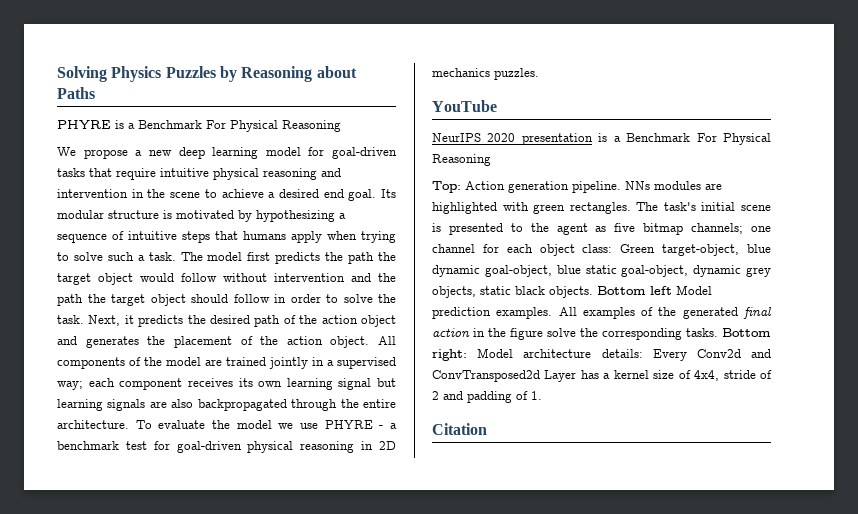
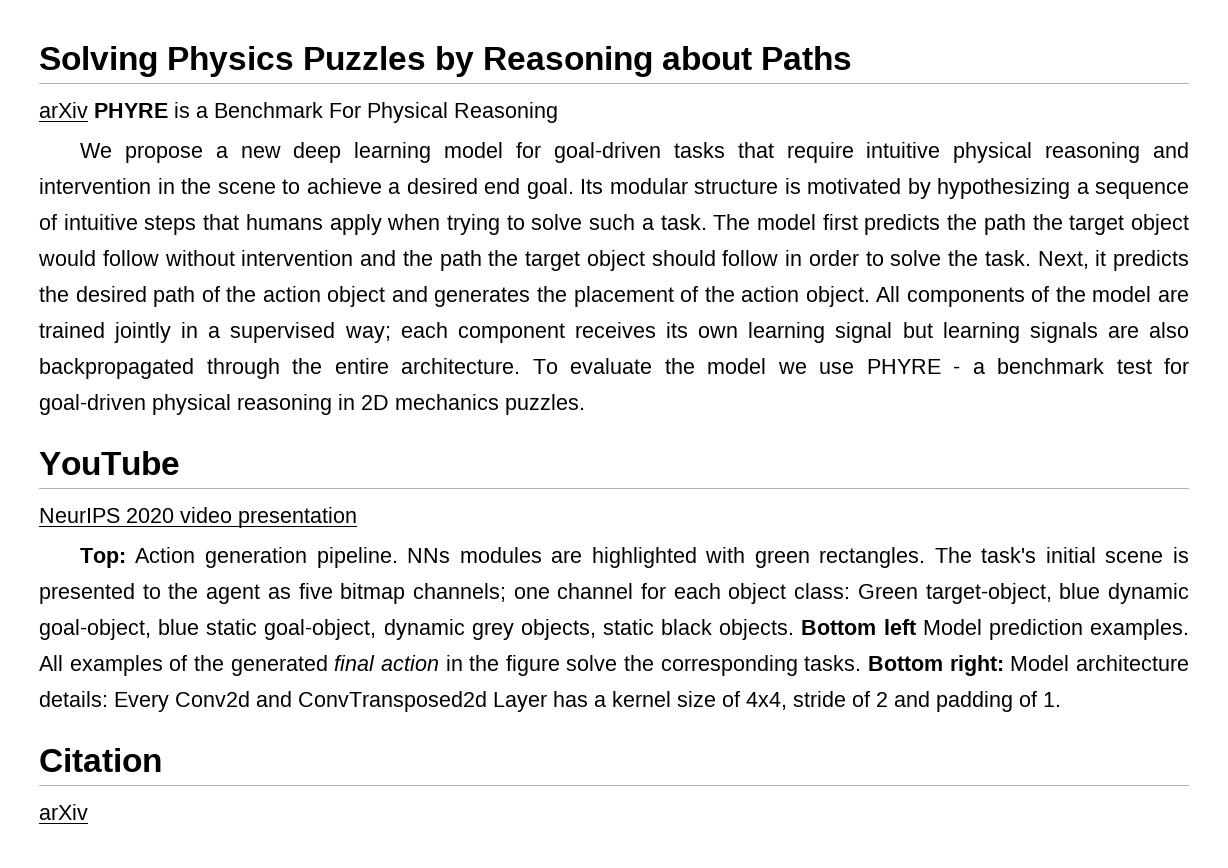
- PHYRE is a Benchmark For Physical Reasoning
+ arXiv PHYRE is a Benchmark For Physical Reasoning
- NeurIPS 2020 presentation is a Benchmark For Physical Reasoning
+ NeurIPS 2020 video presentation
  Citation
+ arXiv

